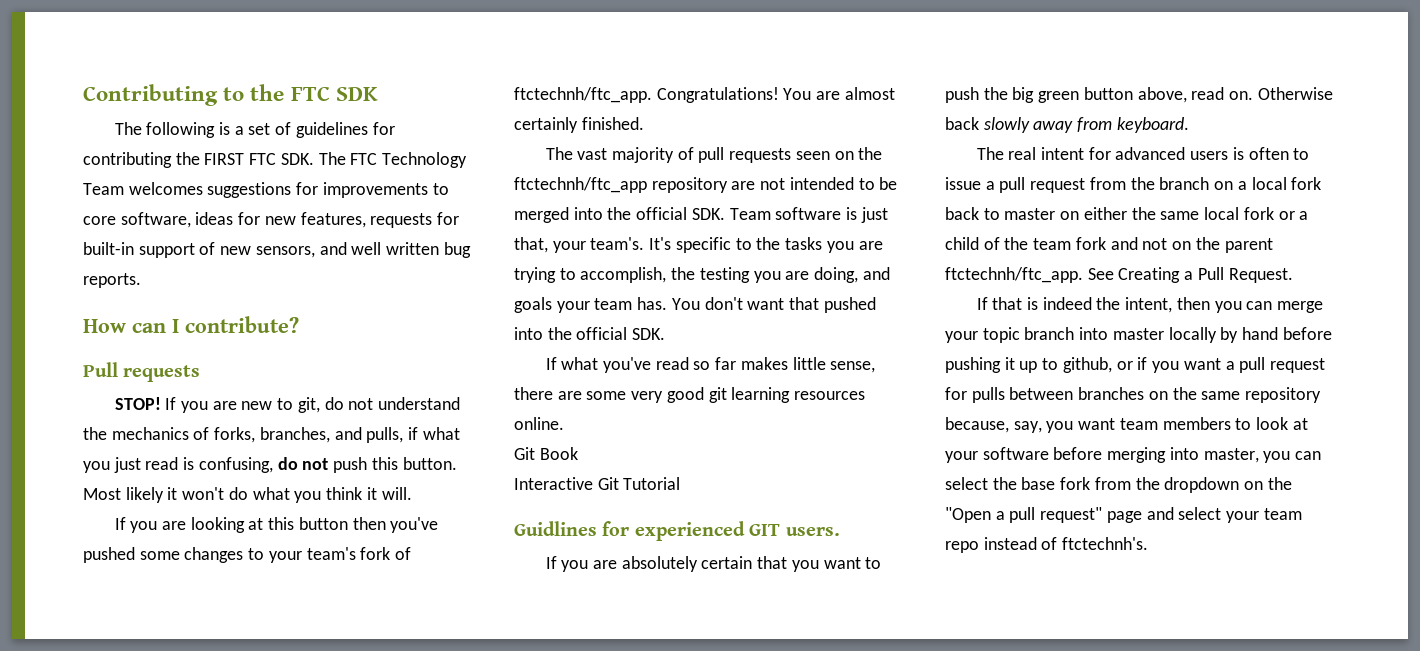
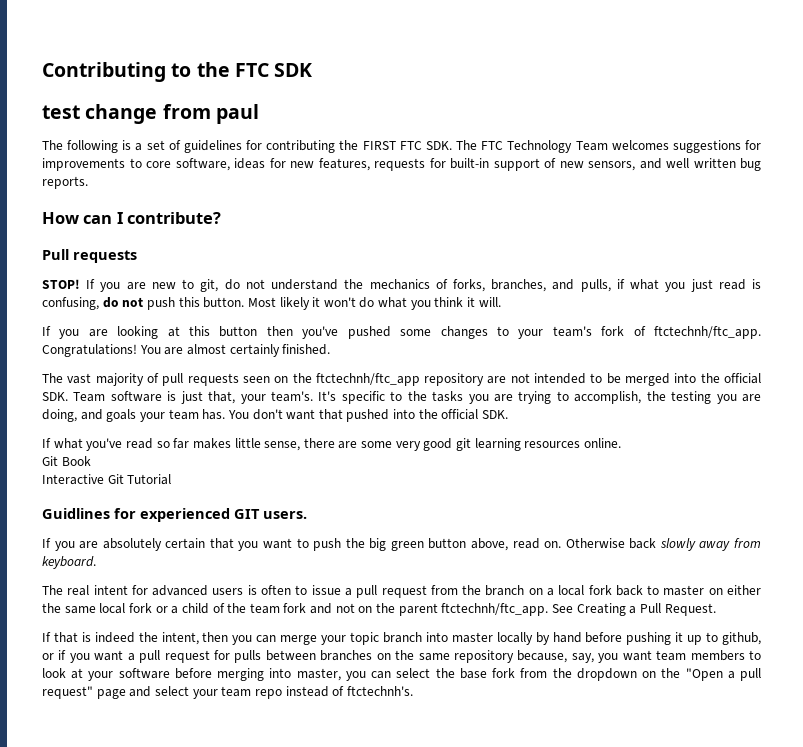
+ test change from paul

